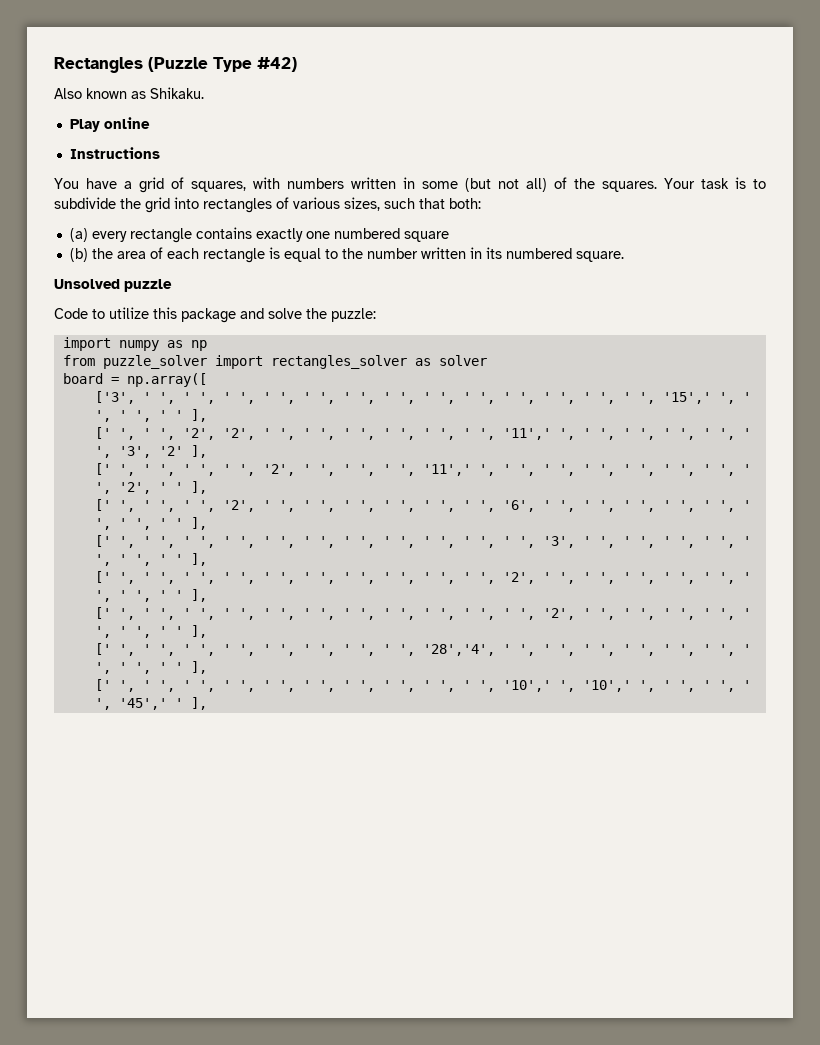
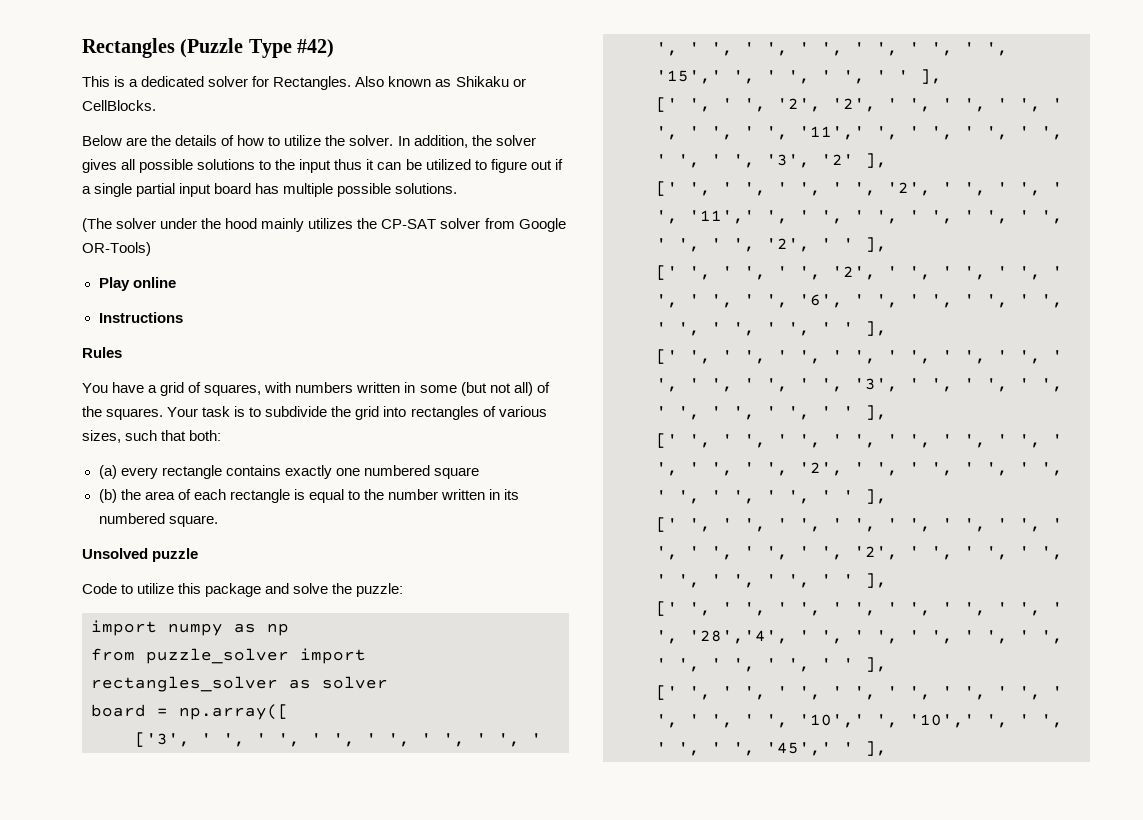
- Also known as Shikaku.
+ This is a dedicated solver for Rectangles. Also known as Shikaku or CellBlocks.
+ Below are the details of how to utilize the solver. In addition, the solver gives all possible solutions to the input thus it can be utilized to figure out if a single partial input board has multiple possible solutions.
+ (The solver under the hood mainly utilizes the CP-SAT solver from Google OR-Tools)
+ Rules

